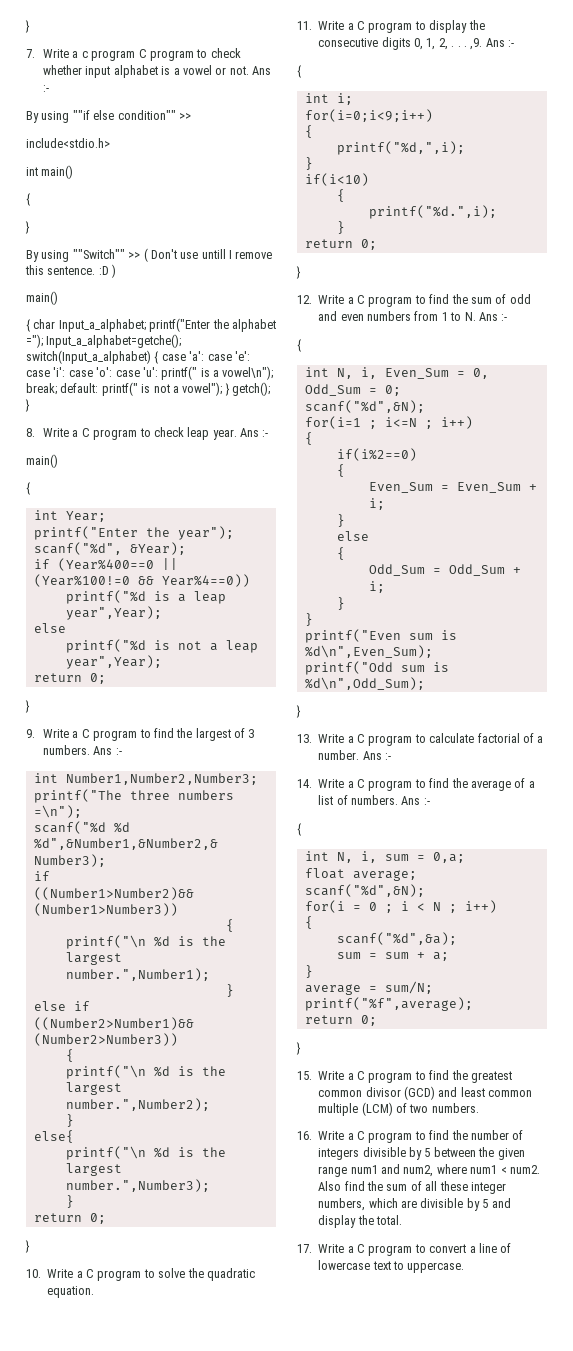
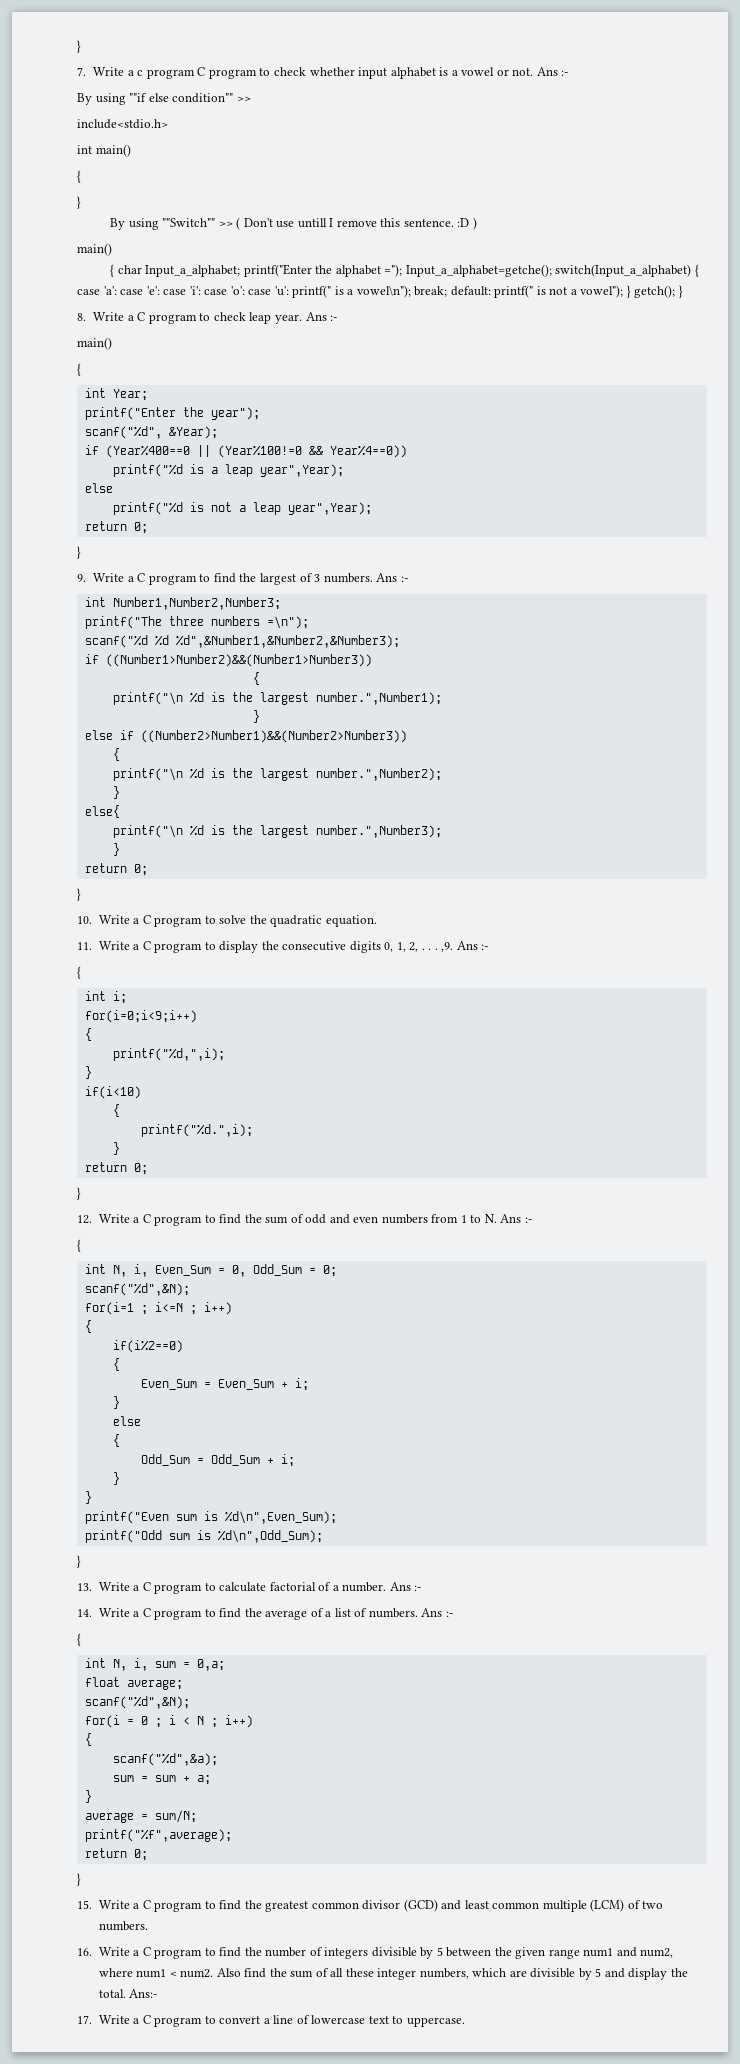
+ Ans:-

